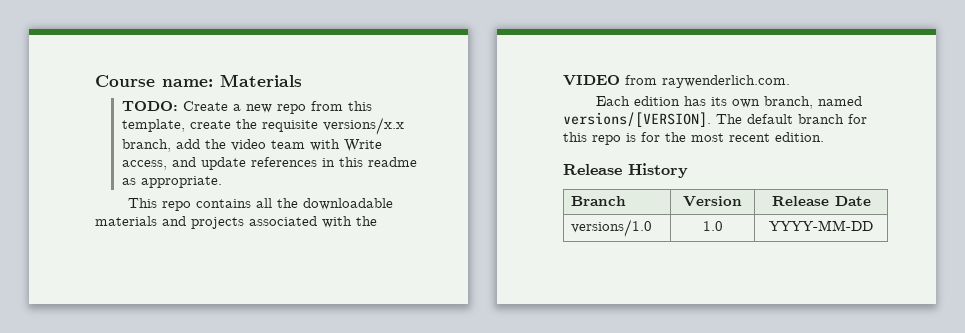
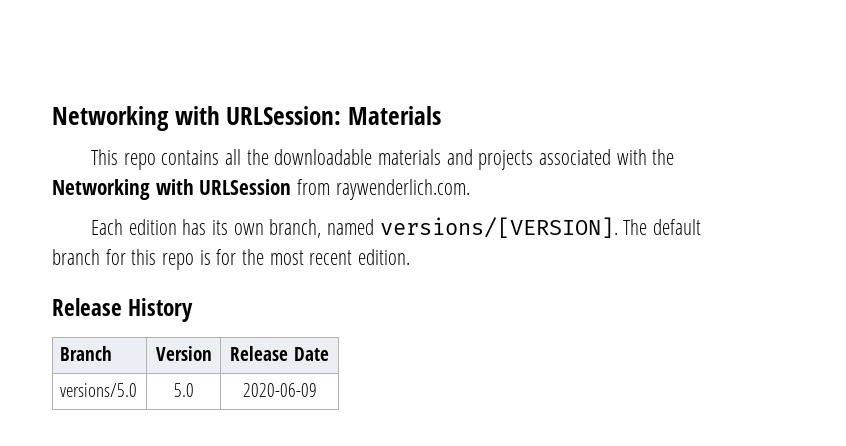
- Course name: Materials
- TODO: Create a new repo from this template, create the requisite versions/x.x branch, add the video team with Write access, and update references in this readme as appropriate.
+ Networking with URLSession: Materials
- This repo contains all the downloadable materials and projects associated with the VIDEO from raywenderlich.com.
+ This repo contains all the downloadable materials and projects associated with the Networking with URLSession from raywenderlich.com.
- versions/1.0 | 1.0 | YYYY-MM-DD
+ versions/5.0 | 5.0 | 2020-06-09

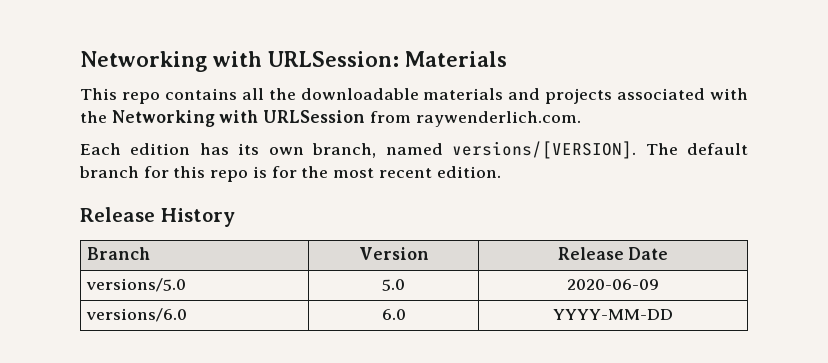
+ versions/6.0 | 6.0 | YYYY-MM-DD

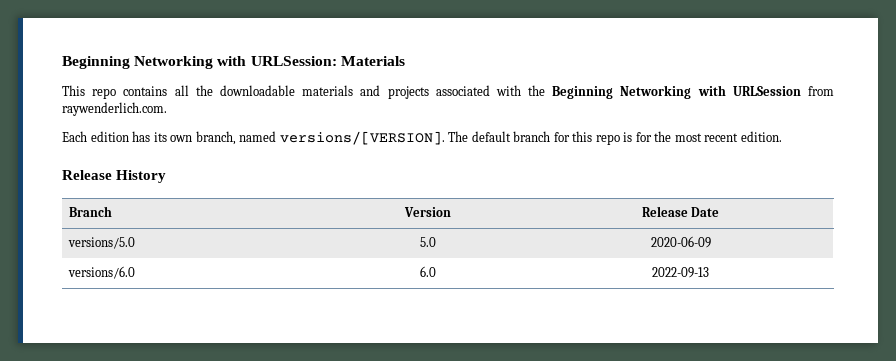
- Networking with URLSession: Materials
+ Beginning Networking with URLSession: Materials
- This repo contains all the downloadable materials and projects associated with the Networking with URLSession from raywenderlich.com.
+ This repo contains all the downloadable materials and projects associated with the Beginning Networking with URLSession from raywenderlich.com.
- versions/6.0 | 6.0 | YYYY-MM-DD
+ versions/6.0 | 6.0 | 2022-09-13

